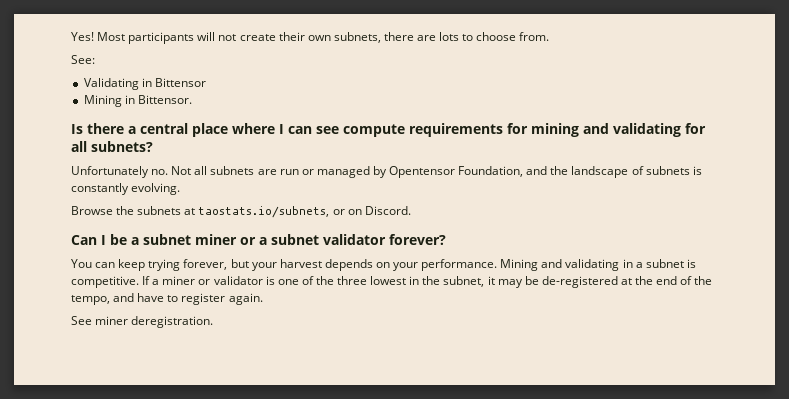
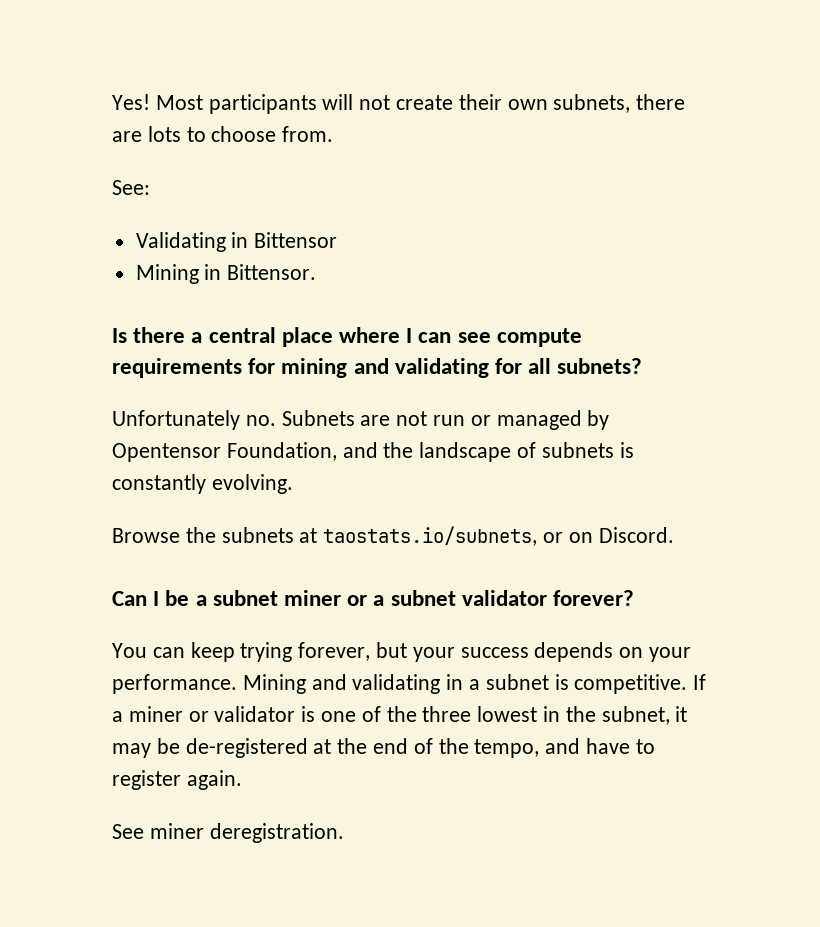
- Unfortunately no. Not all subnets are run or managed by Opentensor Foundation, and the landscape of subnets is constantly evolving.
+ Unfortunately no. Subnets are not run or managed by Opentensor Foundation, and the landscape of subnets is constantly evolving.
- You can keep trying forever, but your harvest depends on your performance.
+ You can keep trying forever, but your success depends on your performance.

